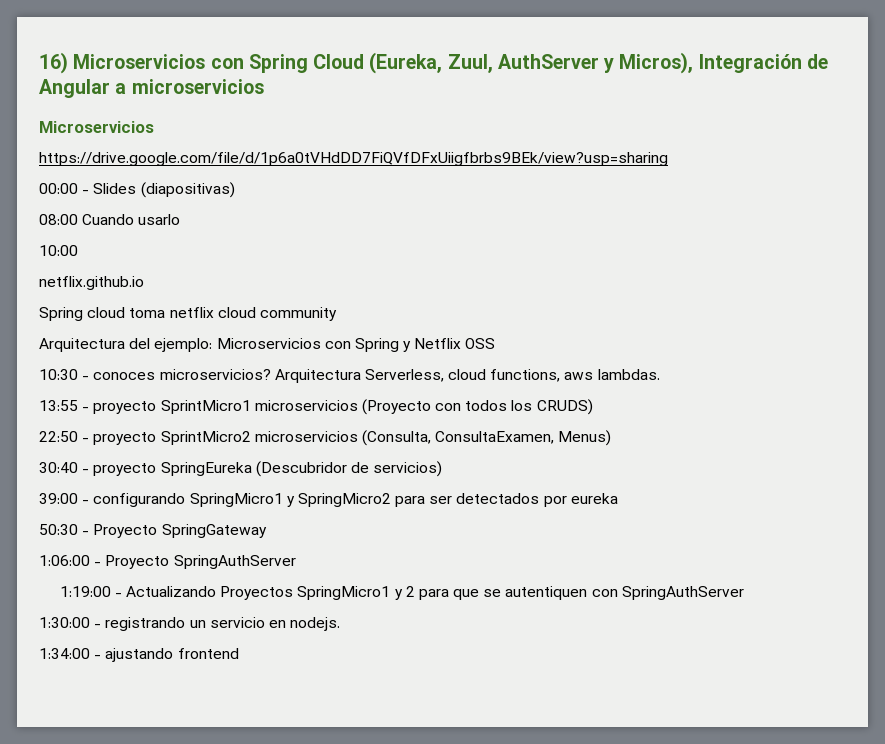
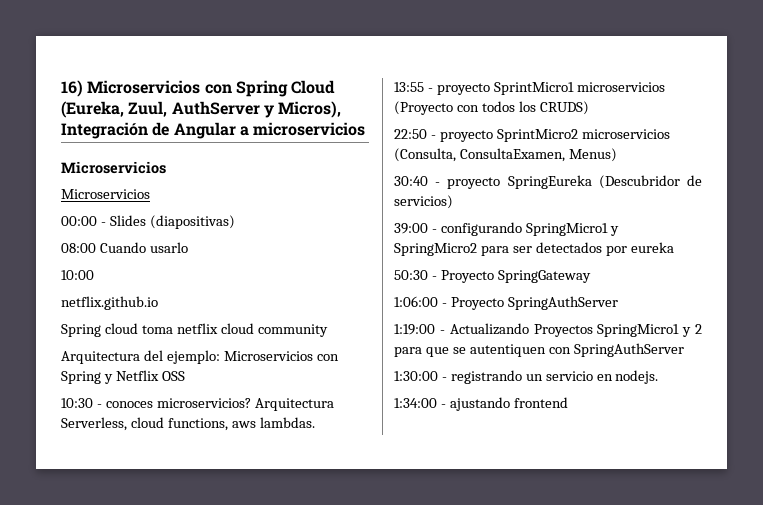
  16) Microservicios con Spring Cloud (Eureka, Zuul, AuthServer y Micros), Integración de Angular a microservicios
  Microservicios
- https://drive.google.com/file/d/1p6a0tVHdDD7FiQVfDFxUiigfbrbs9BEk/view?usp=sharing
+ Microservicios

